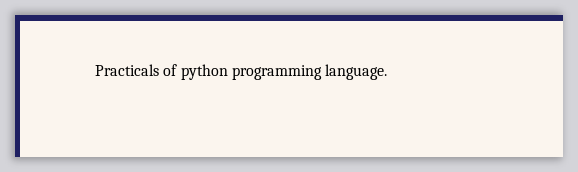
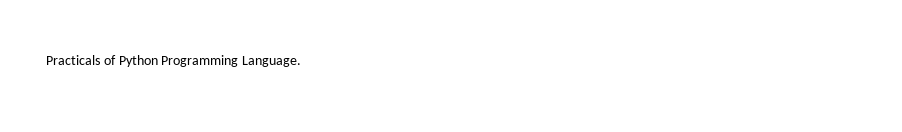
- Practicals of python programming language.
+ Practicals of Python Programming Language.

